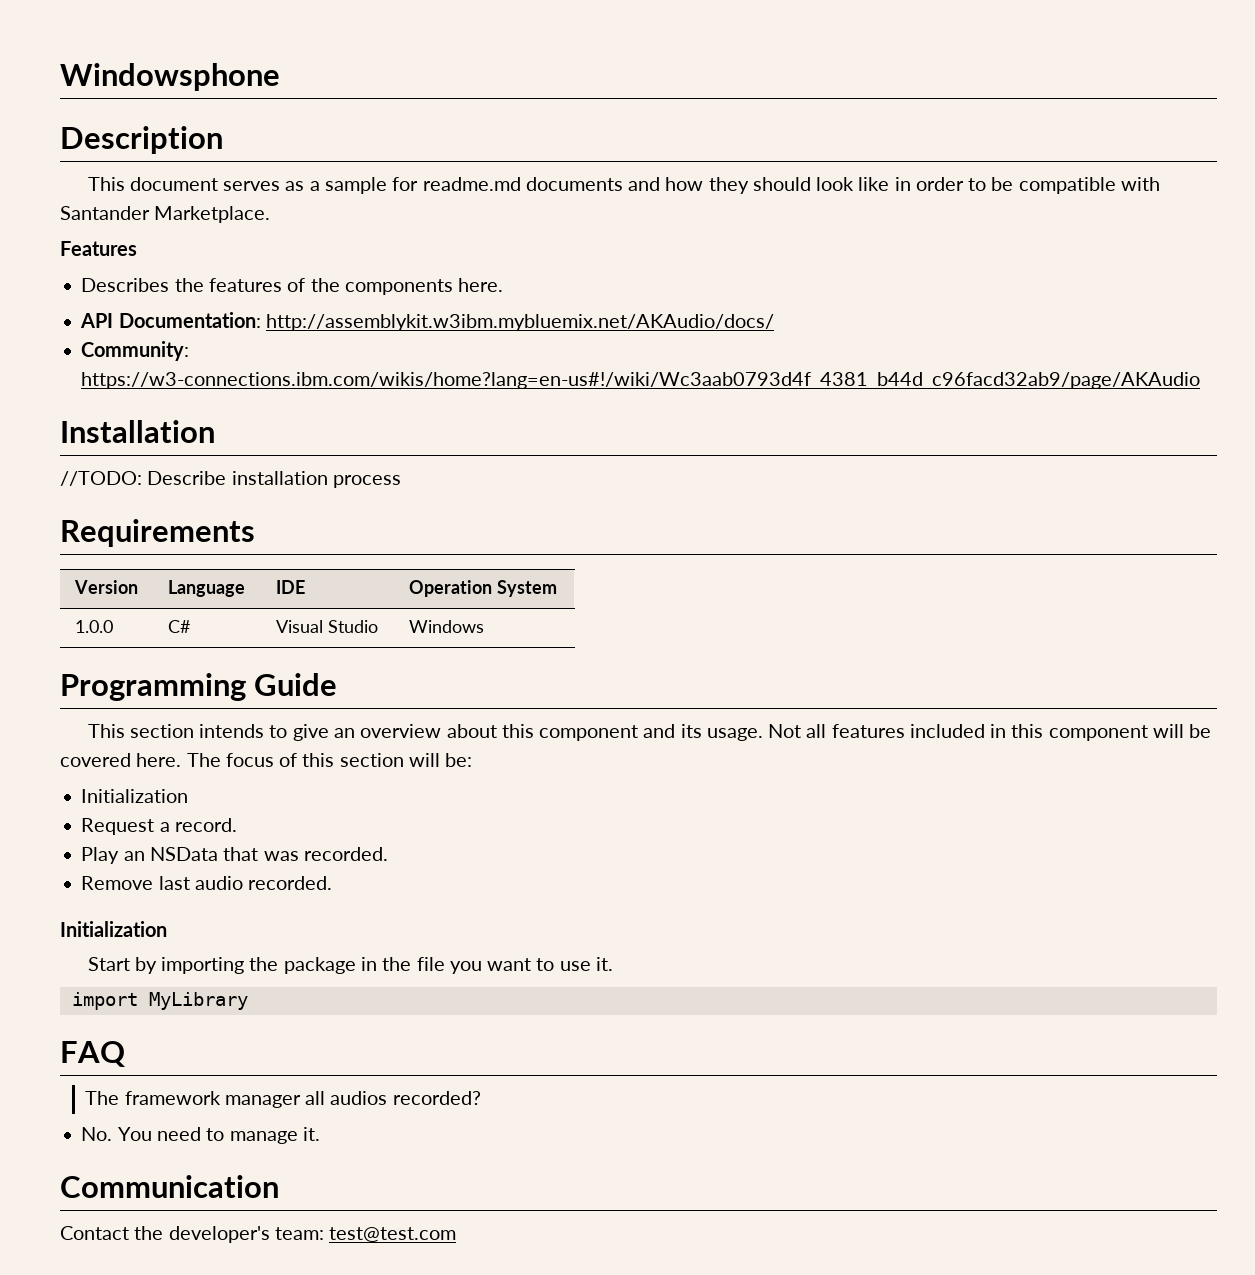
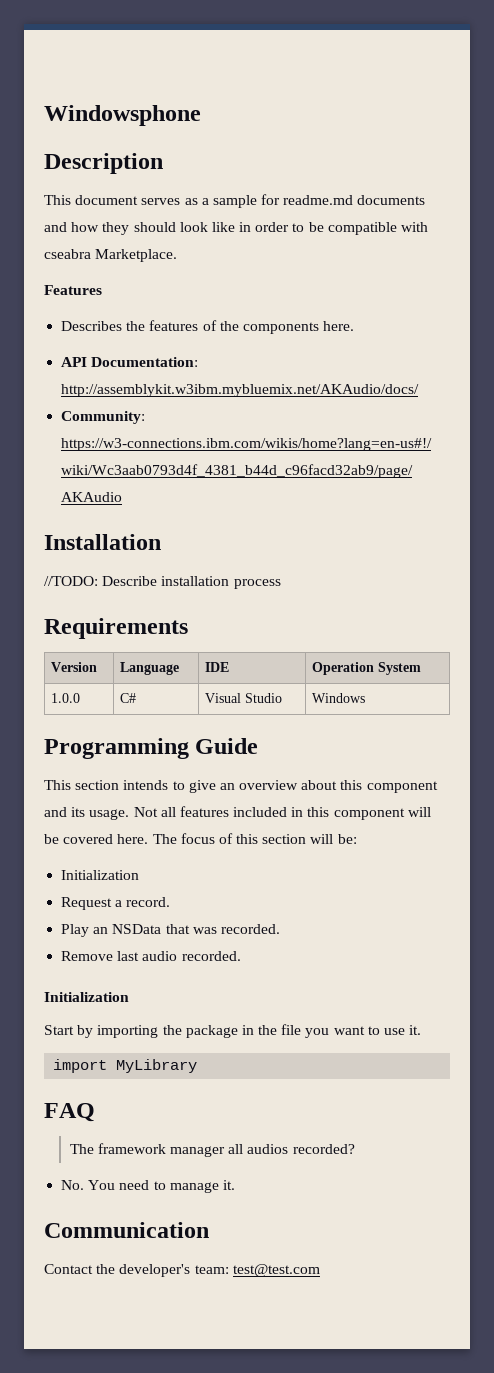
- This document serves as a sample for readme.md documents and how they should look like in order to be compatible with Santander Marketplace.
+ This document serves as a sample for readme.md documents and how they should look like in order to be compatible with cseabra Marketplace.

